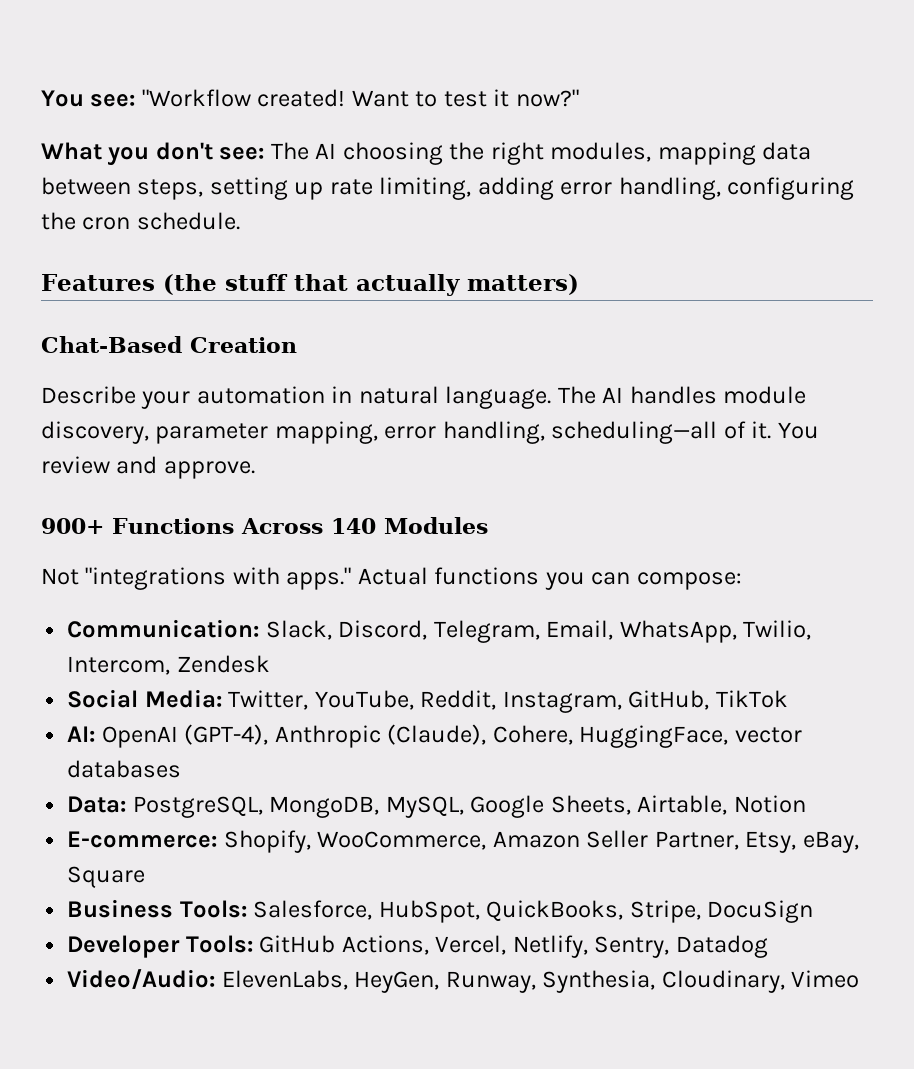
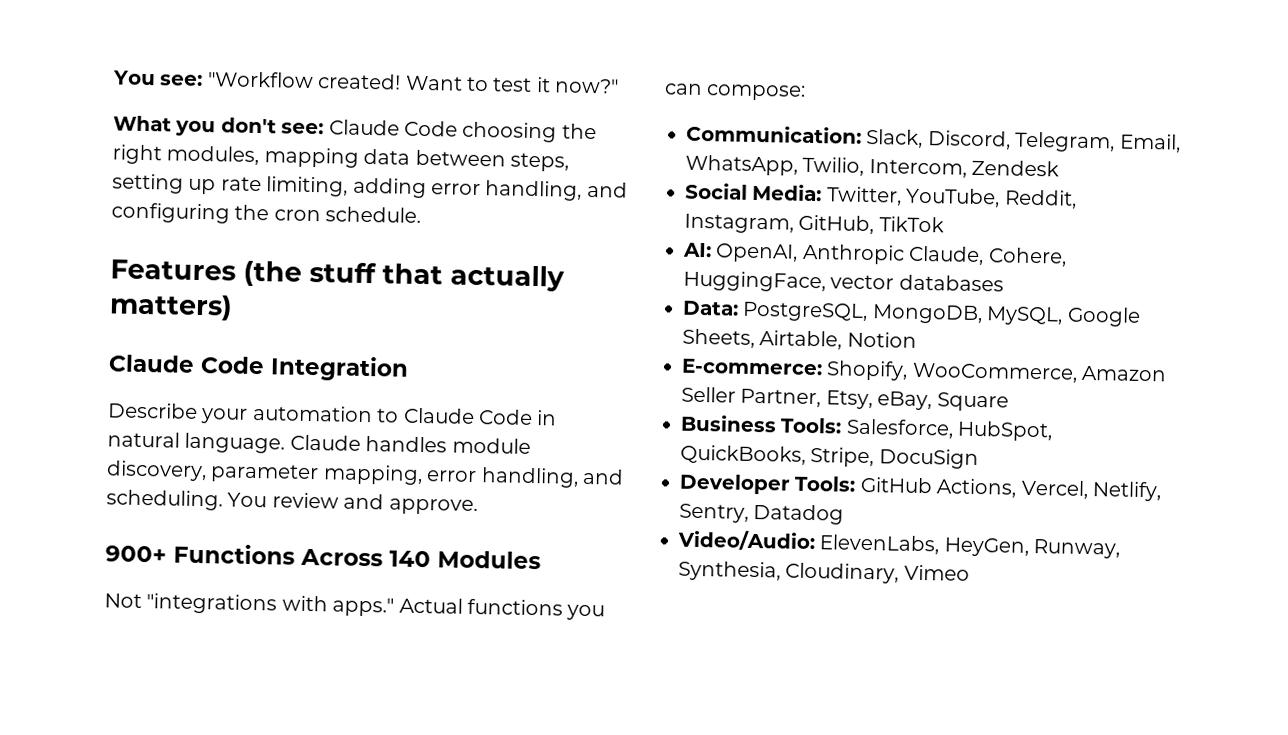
- What you don't see: The AI choosing the right modules, mapping data between steps, setting up rate limiting, adding error handling, configuring the cron schedule.
+ What you don't see: Claude Code choosing the right modules, mapping data between steps, setting up rate limiting, adding error handling, and configuring the cron schedule.
- Chat-Based Creation
+ Claude Code Integration
- Describe your automation in natural language.
+ Describe your automation to Claude Code in natural language.
- The AI handles module discovery, parameter mapping, error handling, scheduling—all of it.
+ Claude handles module discovery, parameter mapping, error handling, and scheduling.
- AI: OpenAI (GPT-4), Anthropic (Claude), Cohere, HuggingFace, vector databases
+ AI: OpenAI, Anthropic Claude, Cohere, HuggingFace, vector databases

